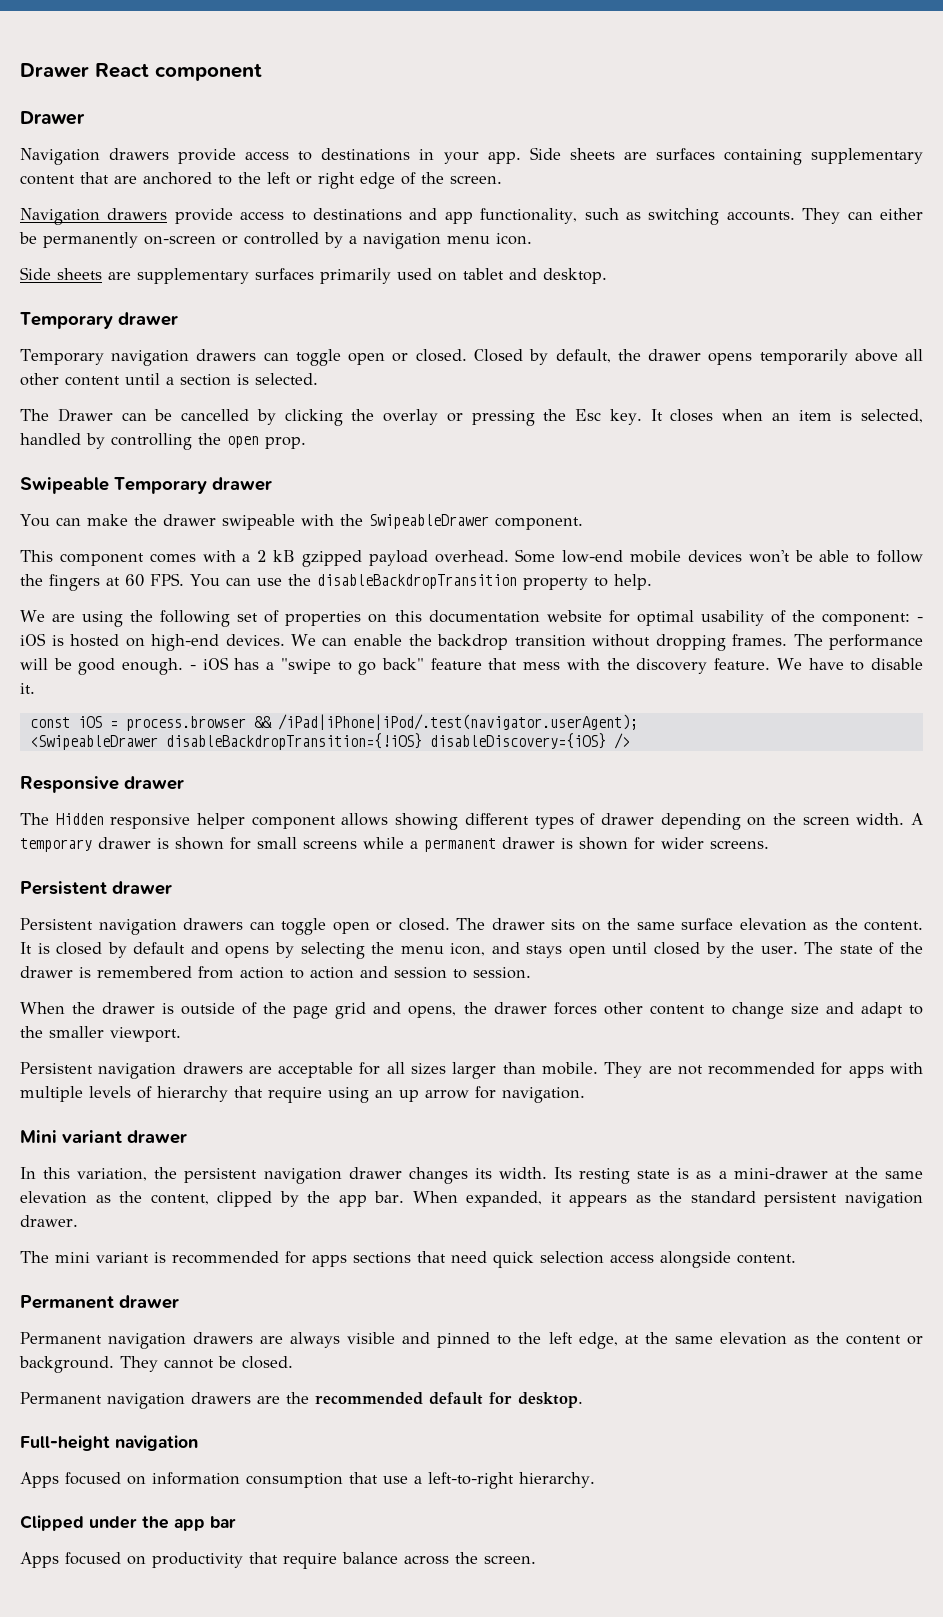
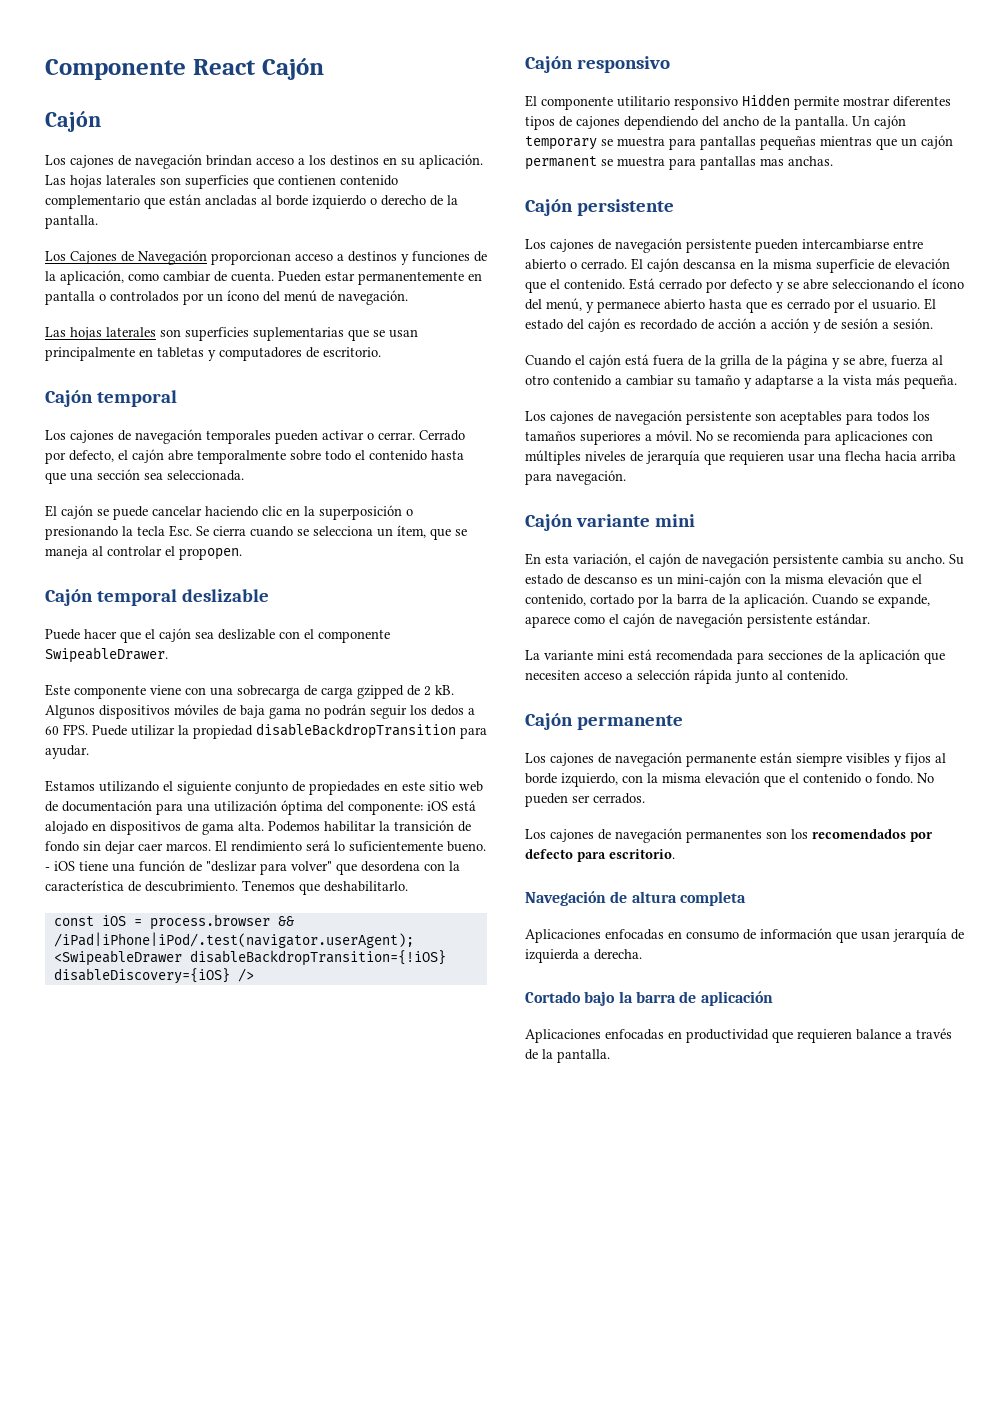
- Drawer React component
- Drawer
- Navigation drawers provide access to destinations in your app. Side sheets are surfaces containing supplementary content that are anchored to the left or right edge of the screen.
- Navigation drawers provide access to destinations and app functionality, such as switching accounts. They can either be permanently on-screen or controlled by a navigation menu icon.
- Side sheets are supplementary surfaces primarily used on tablet and desktop.
- Temporary drawer
- Temporary navigation drawers can toggle open or closed. Closed by default, the drawer opens temporarily above all other content until a section is selected.
- The Drawer can be cancelled by clicking the overlay or pressing the Esc key. It closes when an item is selected, handled by controlling the open prop.
- Swipeable Temporary drawer
- You can make the drawer swipeable with the SwipeableDrawer component.
- This component comes with a 2 kB gzipped payload overhead. Some low-end mobile devices won't be able to follow the fingers at 60 FPS. You can use the disableBackdropTransition property to help.
- We are using the following set of properties on this documentation website for optimal usability of the component: - iOS is hosted on high-end devices. We can enable the backdrop transition without dropping frames. The performance will be good enough. - iOS has a "swipe to go back" feature that mess with the discovery feature. We have to disable it.
+ Componente React Cajón
+ Cajón
+ Los cajones de navegación brindan acceso a los destinos en su aplicación. Las hojas laterales son superficies que contienen contenido complementario que están ancladas al borde izquierdo o derecho de la pantalla.
+ Los Cajones de Navegación proporcionan acceso a destinos y funciones de la aplicación, como cambiar de cuenta. Pueden estar permanentemente en pantalla o controlados por un ícono del menú de navegación.
+ Las hojas laterales son superficies suplementarias que se usan principalmente en tabletas y computadores de escritorio.
+ Cajón temporal
+ Los cajones de navegación temporales pueden activar o cerrar. Cerrado por defecto, el cajón abre temporalmente sobre todo el contenido hasta que una sección sea seleccionada.
+ El cajón se puede cancelar haciendo clic en la superposición o presionando la tecla Esc. Se cierra cuando se selecciona un ítem, que se maneja al controlar el propopen.
+ Cajón temporal deslizable
+ Puede hacer que el cajón sea deslizable con el componente SwipeableDrawer.
+ Este componente viene con una sobrecarga de carga gzipped de 2 kB. Algunos dispositivos móviles de baja gama no podrán seguir los dedos a 60 FPS. Puede utilizar la propiedad disableBackdropTransition para ayudar.
+ Estamos utilizando el siguiente conjunto de propiedades en este sitio web de documentación para una utilización óptima del componente: iOS está alojado en dispositivos de gama alta. Podemos habilitar la transición de fondo sin dejar caer marcos. El rendimiento será lo suficientemente bueno. - iOS tiene una función de "deslizar para volver" que desordena con la característica de descubrimiento. Tenemos que deshabilitarlo.
- Responsive drawer
- The Hidden responsive helper component allows showing different types of drawer depending on the screen width. A temporary drawer is shown for small screens while a permanent drawer is shown for wider screens.
- Persistent drawer
- Persistent navigation drawers can toggle open or closed. The drawer sits on the same surface elevation as the content. It is closed by default and opens by selecting the menu icon, and stays open until closed by the user. The state of the drawer is remembered from action to action and session to session.
- When the drawer is outside of the page grid and opens, the drawer forces other content to change size and adapt to the smaller viewport.
- Persistent navigation drawers are acceptable for all sizes larger than mobile. They are not recommended for apps with multiple levels of hierarchy that require using an up arrow for navigation.
- Mini variant drawer
- In this variation, the persistent navigation drawer changes its width. Its resting state is as a mini-drawer at the same elevation as the content, clipped by the app bar. When expanded, it appears as the standard persistent navigation drawer.
- The mini variant is recommended for apps sections that need quick selection access alongside content.
- Permanent drawer
- Permanent navigation drawers are always visible and pinned to the left edge, at the same elevation as the content or background. They cannot be closed.
- Permanent navigation drawers are the recommended default for desktop.
- Full-height navigation
- Apps focused on information consumption that use a left-to-right hierarchy.
- Clipped under the app bar
- Apps focused on productivity that require balance across the screen.
+ Cajón responsivo
+ El componente utilitario responsivo Hidden permite mostrar diferentes tipos de cajones dependiendo del ancho de la pantalla. Un cajón temporary se muestra para pantallas pequeñas mientras que un cajón permanent se muestra para pantallas mas anchas.
+ Cajón persistente
+ Los cajones de navegación persistente pueden intercambiarse entre abierto o cerrado. El cajón descansa en la misma superficie de elevación que el contenido. Está cerrado por defecto y se abre seleccionando el ícono del menú, y permanece abierto hasta que es cerrado por el usuario. El estado del cajón es recordado de acción a acción y de sesión a sesión.
+ Cuando el cajón está fuera de la grilla de la página y se abre, fuerza al otro contenido a cambiar su tamaño y adaptarse a la vista más pequeña.
+ Los cajones de navegación persistente son aceptables para todos los tamaños superiores a móvil. No se recomienda para aplicaciones con múltiples niveles de jerarquía que requieren usar una flecha hacia arriba para navegación.
+ Cajón variante mini
+ En esta variación, el cajón de navegación persistente cambia su ancho. Su estado de descanso es un mini-cajón con la misma elevación que el contenido, cortado por la barra de la aplicación. Cuando se expande, aparece como el cajón de navegación persistente estándar.
+ La variante mini está recomendada para secciones de la aplicación que necesiten acceso a selección rápida junto al contenido.
+ Cajón permanente
+ Los cajones de navegación permanente están siempre visibles y fijos al borde izquierdo, con la misma elevación que el contenido o fondo. No pueden ser cerrados.
+ Los cajones de navegación permanentes son los recomendados por defecto para escritorio.
+ Navegación de altura completa
+ Aplicaciones enfocadas en consumo de información que usan jerarquía de izquierda a derecha.
+ Cortado bajo la barra de aplicación
+ Aplicaciones enfocadas en productividad que requieren balance a través de la pantalla.

